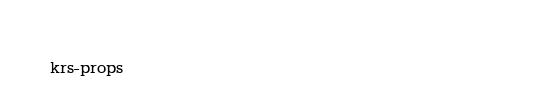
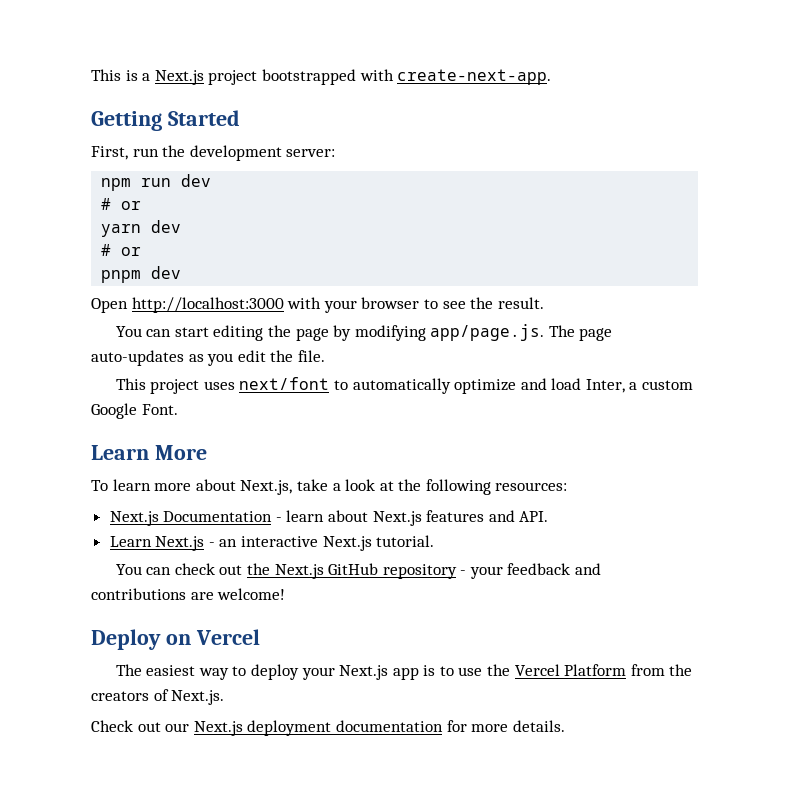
- krs-props
+ This is a Next.js project bootstrapped with create-next-app.
+ Getting Started
+ First, run the development server:
+ npm run dev
+ # or
+ yarn dev
+ # or
+ pnpm dev
+ Open http://localhost:3000 with your browser to see the result.
+ You can start editing the page by modifying app/page.js. The page auto-updates as you edit the file.
+ This project uses next/font to automatically optimize and load Inter, a custom Google Font.
+ Learn More
+ To learn more about Next.js, take a look at the following resources:
+ Next.js Documentation - learn about Next.js features and API.
+ Learn Next.js - an interactive Next.js tutorial.
+ You can check out the Next.js GitHub repository - your feedback and contributions are welcome!
+ Deploy on Vercel
+ The easiest way to deploy your Next.js app is to use the Vercel Platform from the creators of Next.js.
+ Check out our Next.js deployment documentation for more details.

